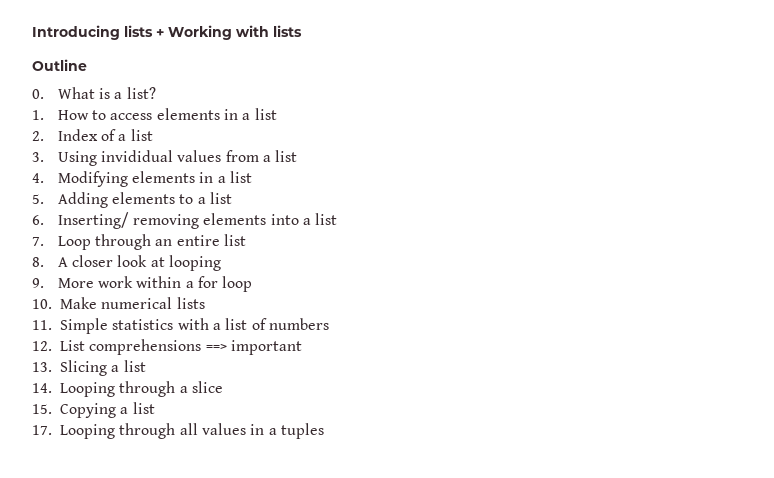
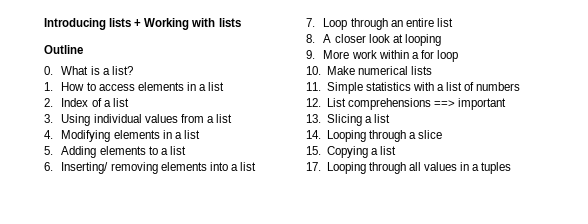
- 3. Using invididual values from a list
+ 3. Using individual values from a list

